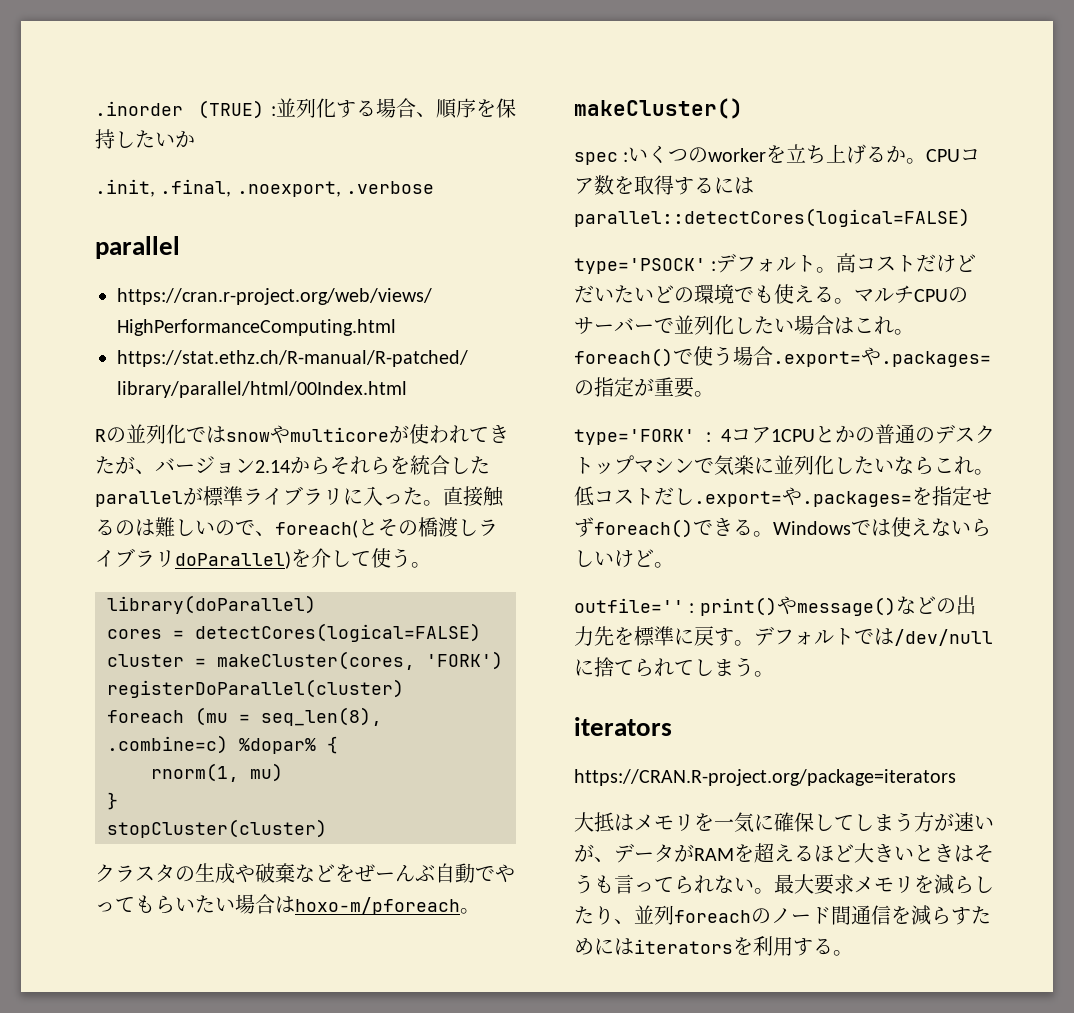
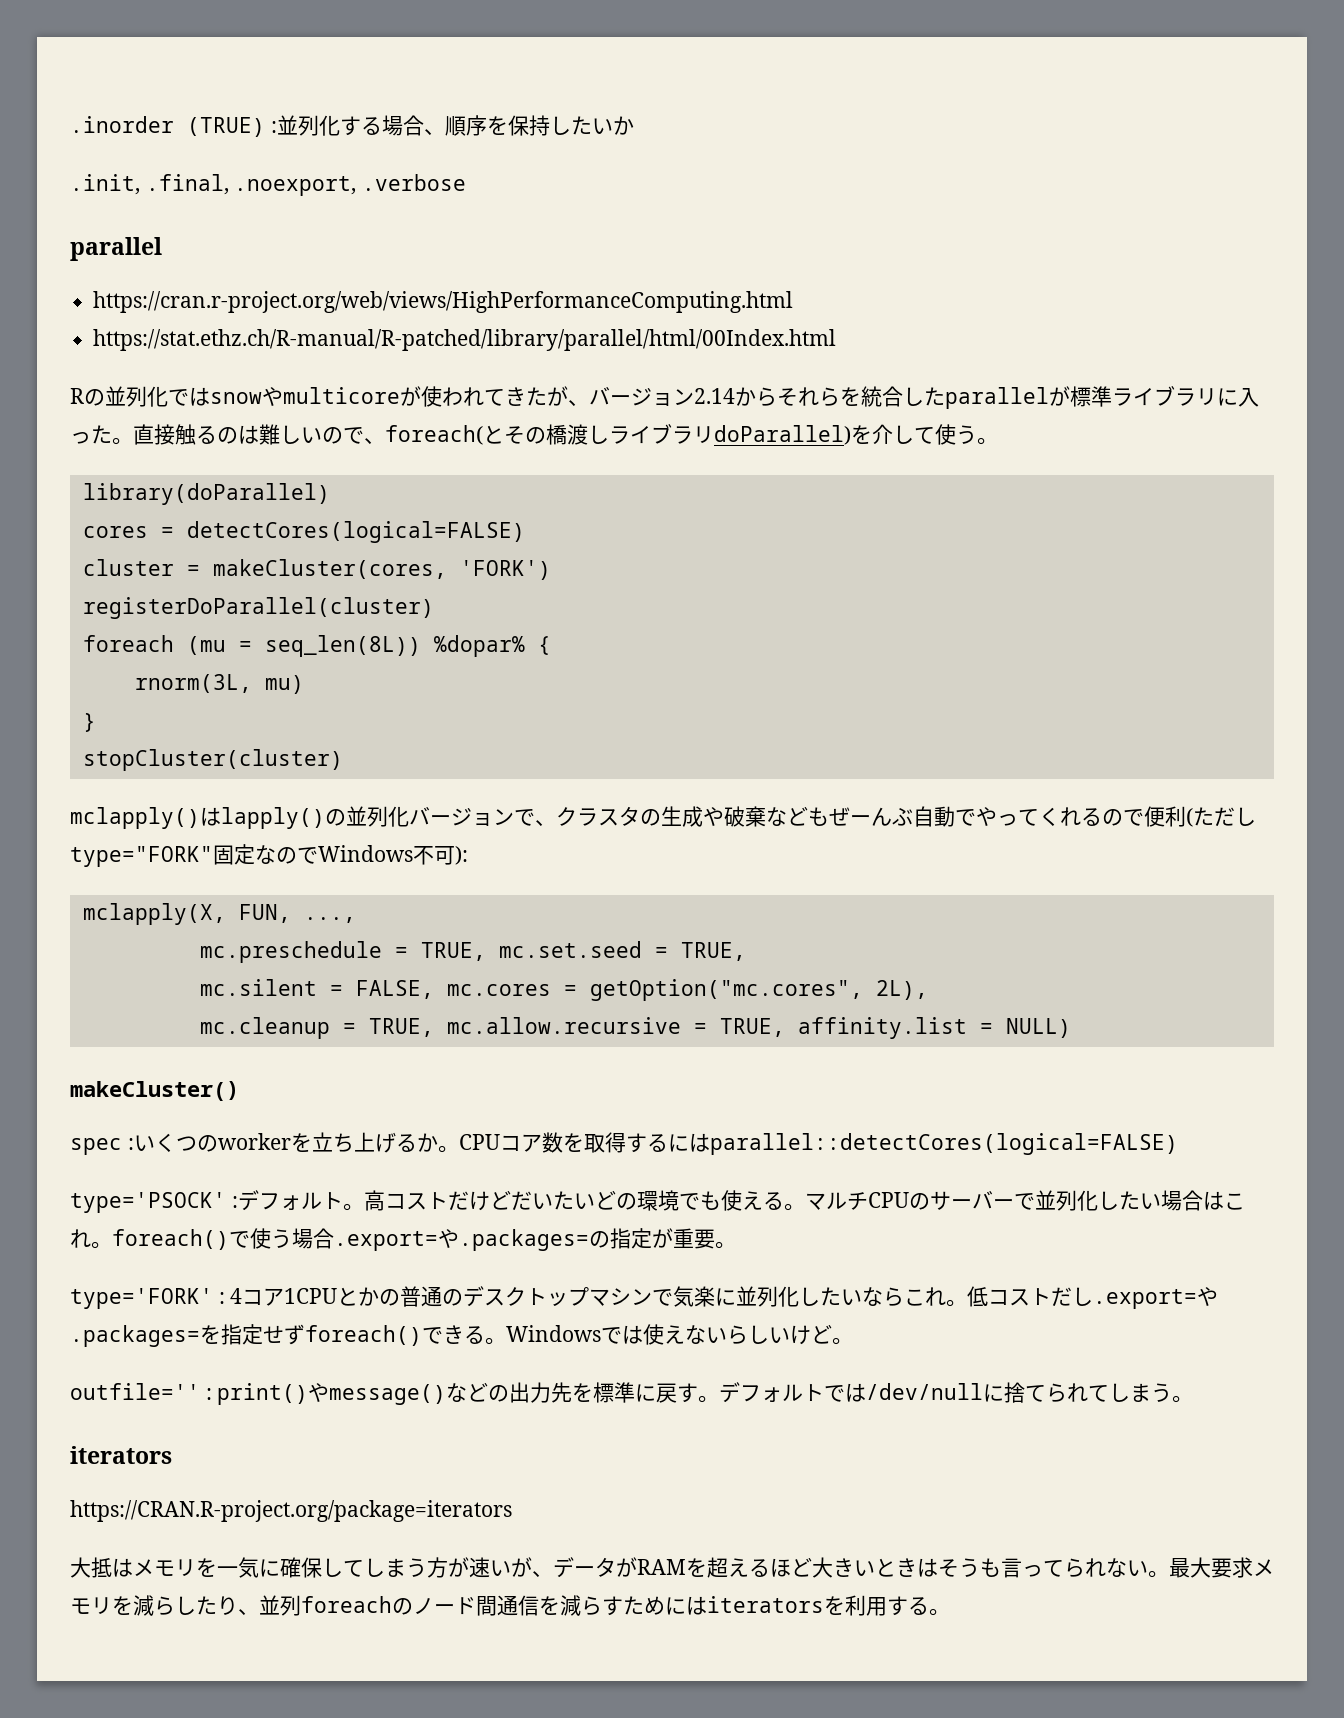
- foreach (mu = seq_len(8), .combine=c) %dopar% {
+ foreach (mu = seq_len(8L)) %dopar% {
- rnorm(1, mu)
+ rnorm(3L, mu)
- クラスタの生成や破棄などをぜーんぶ自動でやってもらいたい場合はhoxo-m/pforeach。
+ mclapply()はlapply()の並列化バージョンで、クラスタの生成や破棄などもぜーんぶ自動でやってくれるので便利(ただしtype="FORK"固定なのでWindows不可):
+ mclapply(X, FUN, ...,
+ mc.preschedule = TRUE, mc.set.seed = TRUE,
+ mc.silent = FALSE, mc.cores = getOption("mc.cores", 2L),
+ mc.cleanup = TRUE, mc.allow.recursive = TRUE, affinity.list = NULL)

